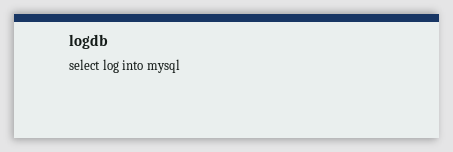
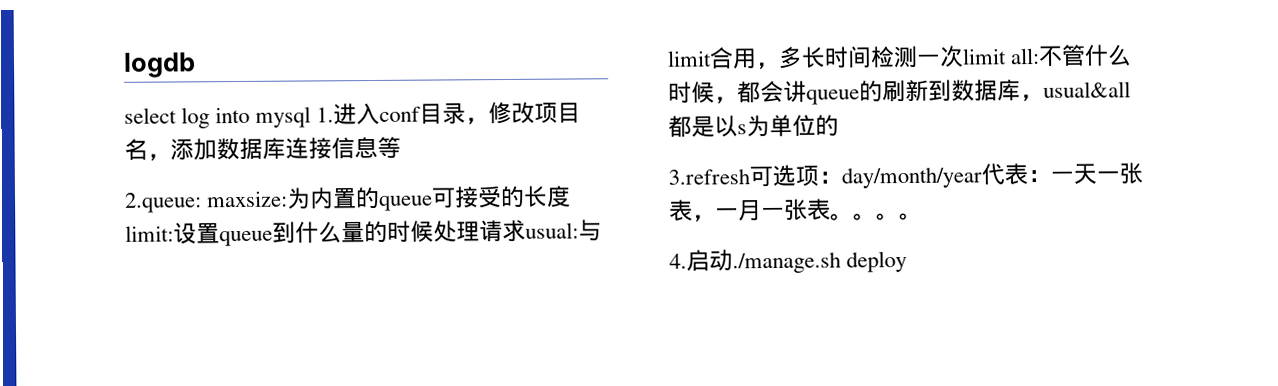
- select log into mysql
+ select log into mysql 1.进入conf目录，修改项目名，添加数据库连接信息等
+ 2.queue: maxsize:为内置的queue可接受的长度limit:设置queue到什么量的时候处理请求usual:与limit合用，多长时间检测一次limit all:不管什么时候，都会讲queue的刷新到数据库，usual&all都是以s为单位的
+ 3.refresh可选项：day/month/year代表：一天一张表，一月一张表。。。。
+ 4.启动./manage.sh deploy

